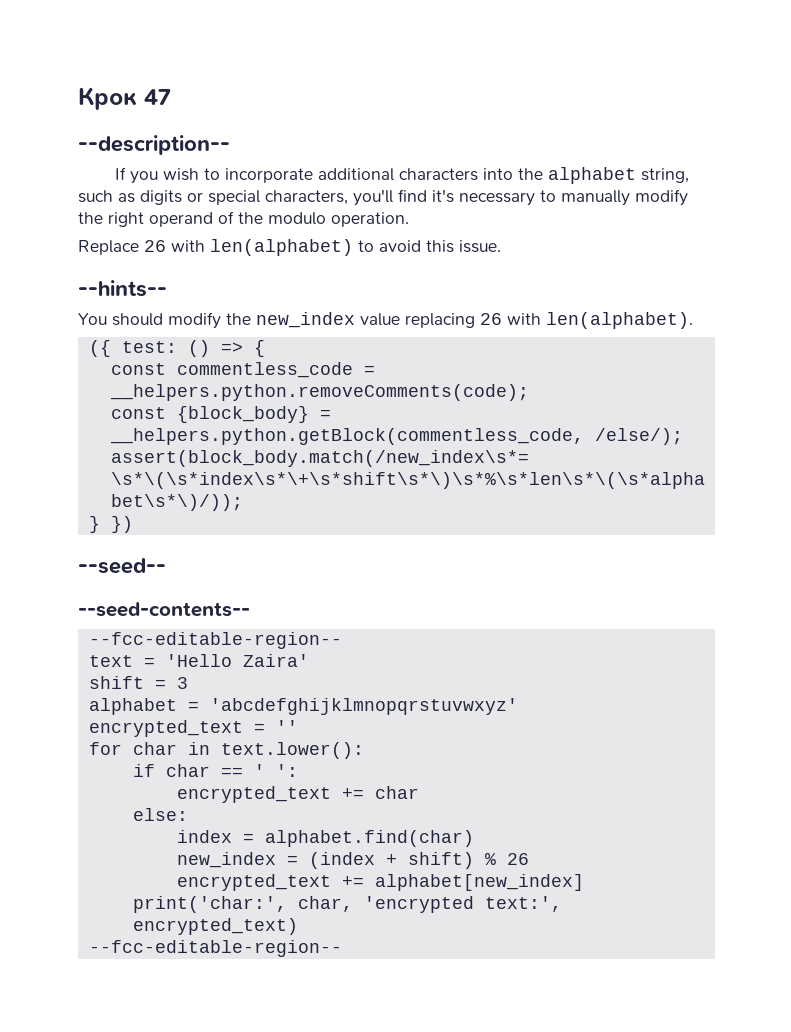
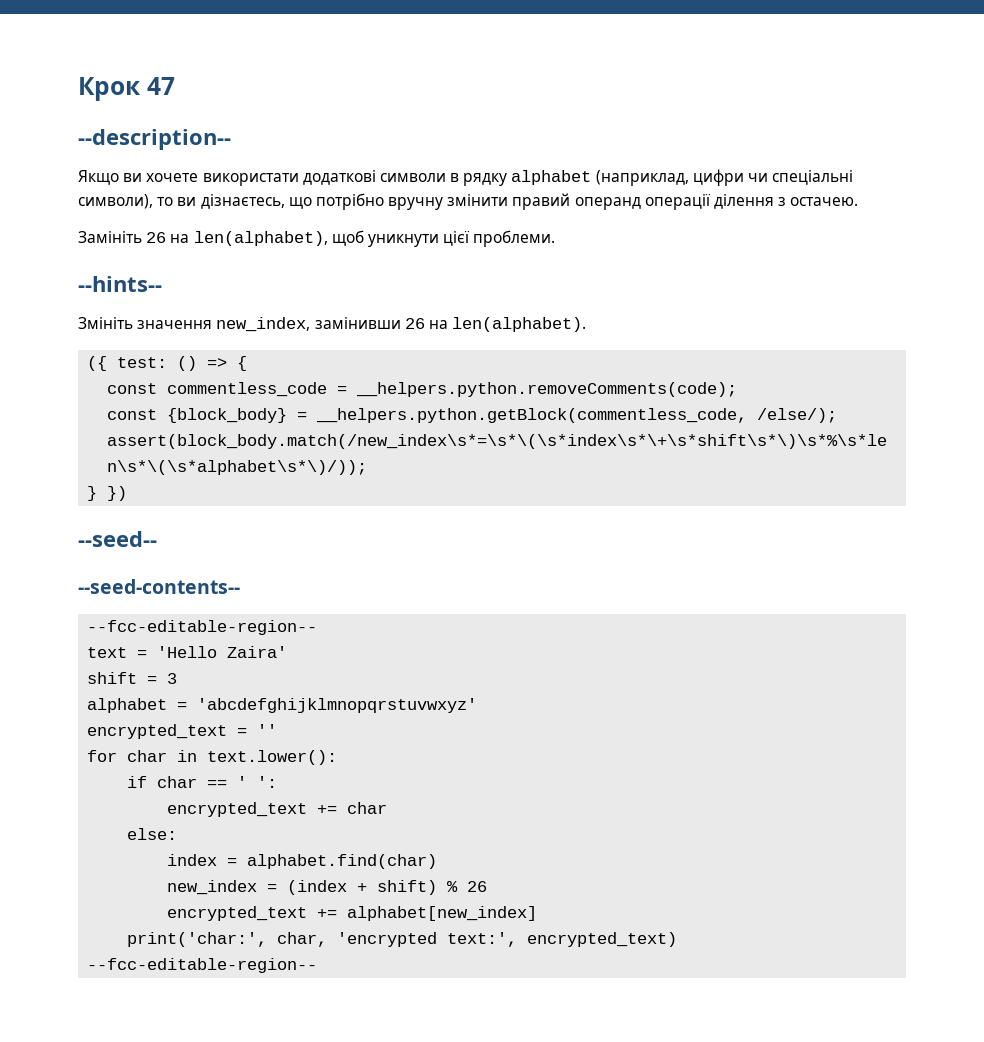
- If you wish to incorporate additional characters into the alphabet string, such as digits or special characters, you'll find it's necessary to manually modify the right operand of the modulo operation.
- Replace 26 with len(alphabet) to avoid this issue.
+ Якщо ви хочете використати додаткові символи в рядку alphabet (наприклад, цифри чи спеціальні символи), то ви дізнаєтесь, що потрібно вручну змінити правий операнд операції ділення з остачею.
+ Замініть 26 на len(alphabet), щоб уникнути цієї проблеми.
  --hints--
- You should modify the new_index value replacing 26 with len(alphabet).
+ Змініть значення new_index, замінивши 26 на len(alphabet).

